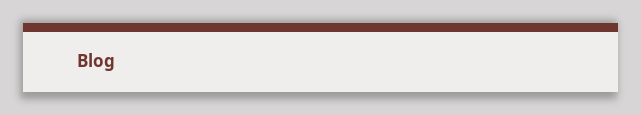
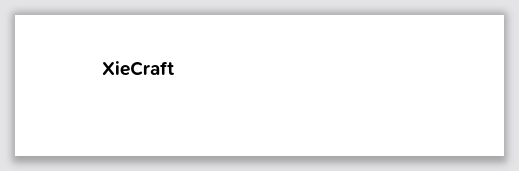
- Blog
+ XieCraft

